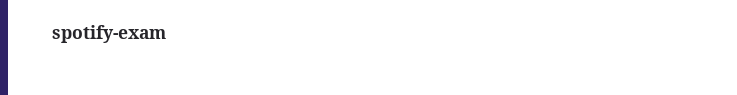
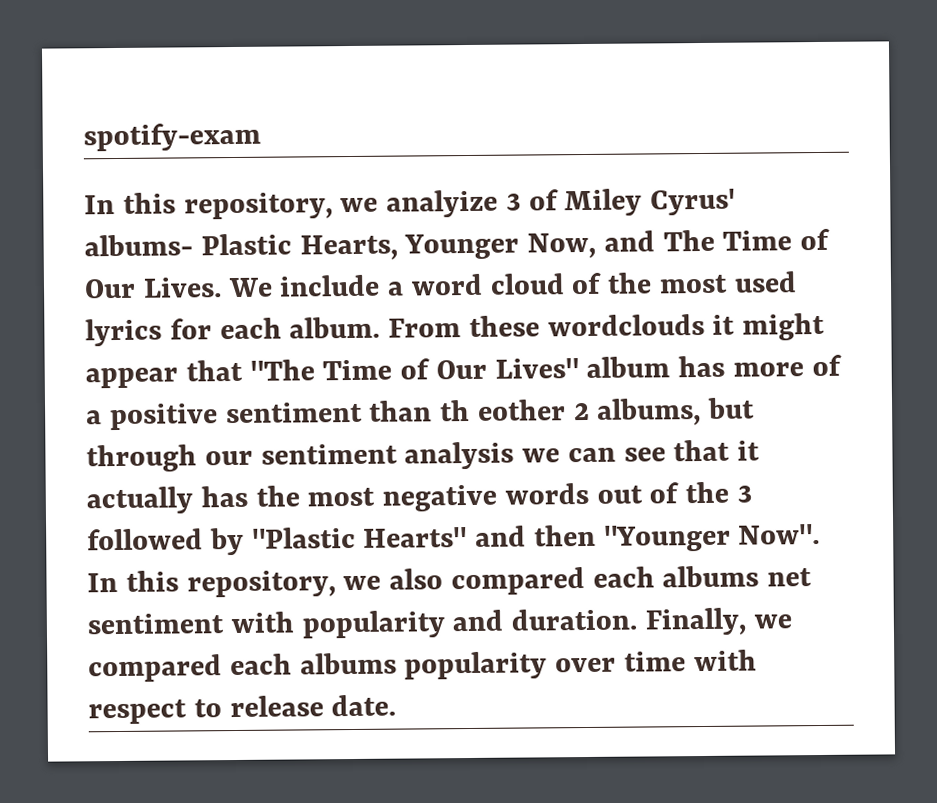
+ In this repository, we analyize 3 of Miley Cyrus' albums- Plastic Hearts, Younger Now, and The Time of Our Lives. We include a word cloud of the most used lyrics for each album. From these wordclouds it might appear that "The Time of Our Lives" album has more of a positive sentiment than th eother 2 albums, but through our sentiment analysis we can see that it actually has the most negative words out of the 3 followed by "Plastic Hearts" and then "Younger Now". In this repository, we also compared each albums net sentiment with popularity and duration. Finally, we compared each albums popularity over time with respect to release date.

